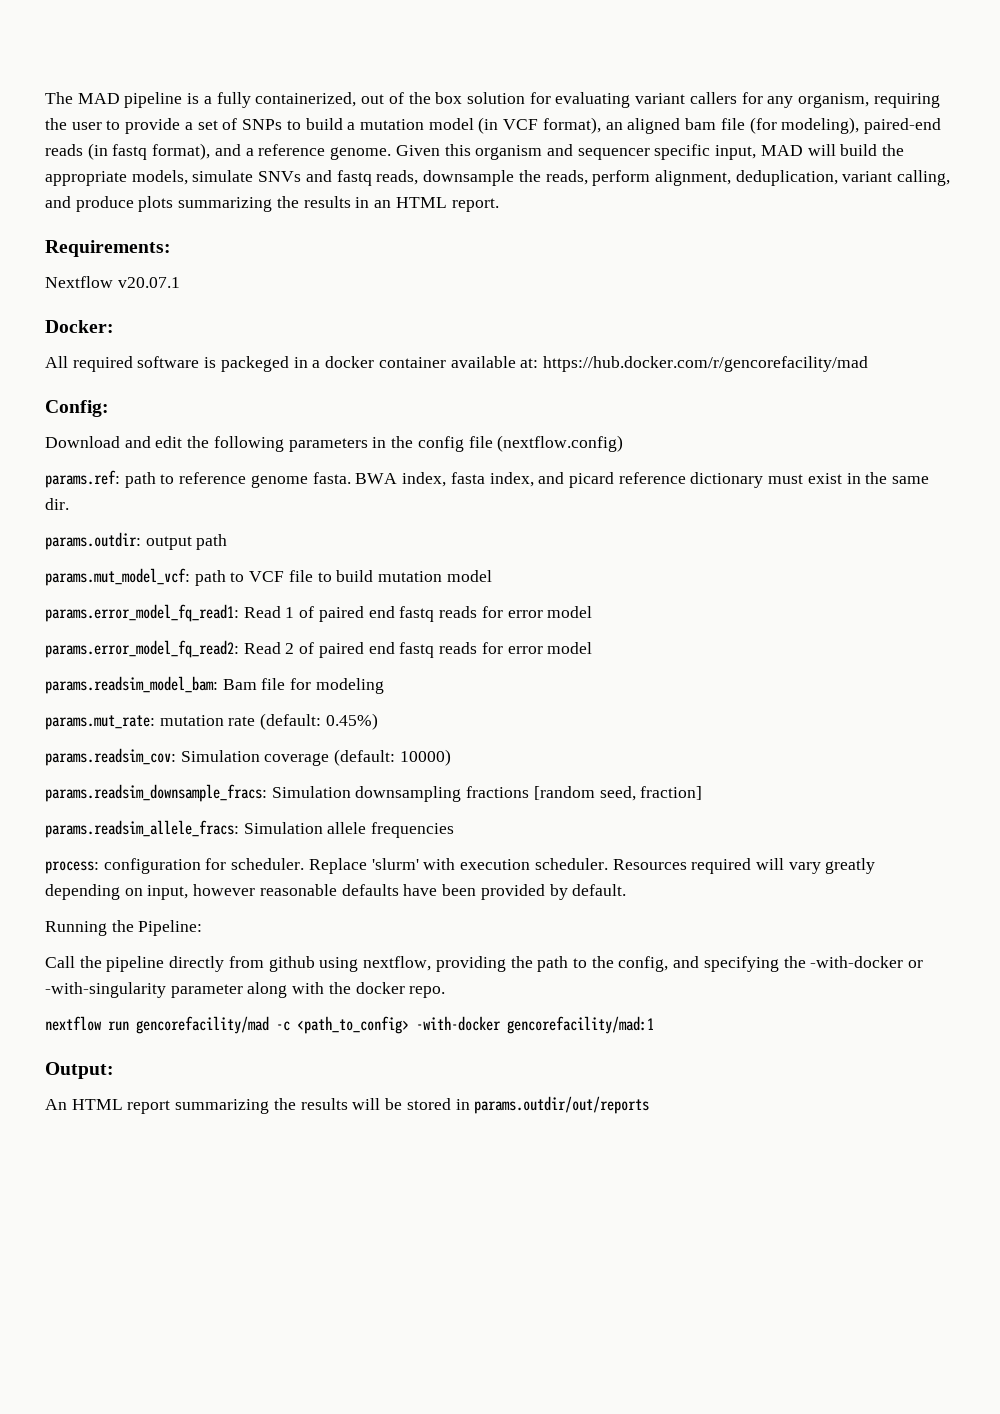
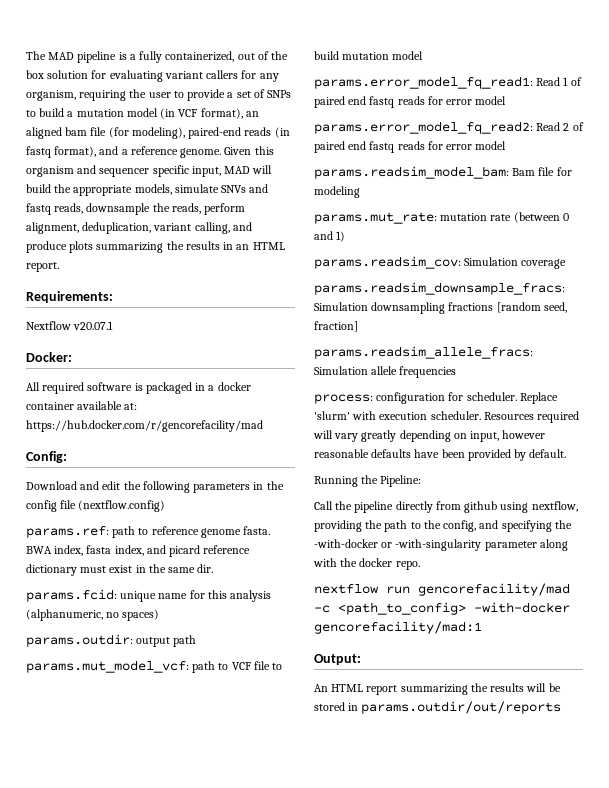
- All required software is packeged in a docker container available at: https://hub.docker.com/r/gencorefacility/mad
+ All required software is packaged in a docker container available at: https://hub.docker.com/r/gencorefacility/mad
+ params.fcid: unique name for this analysis (alphanumeric, no spaces)
- params.mut_rate: mutation rate (default: 0.45%)
+ params.mut_rate: mutation rate (between 0 and 1)
- params.readsim_cov: Simulation coverage (default: 10000)
+ params.readsim_cov: Simulation coverage

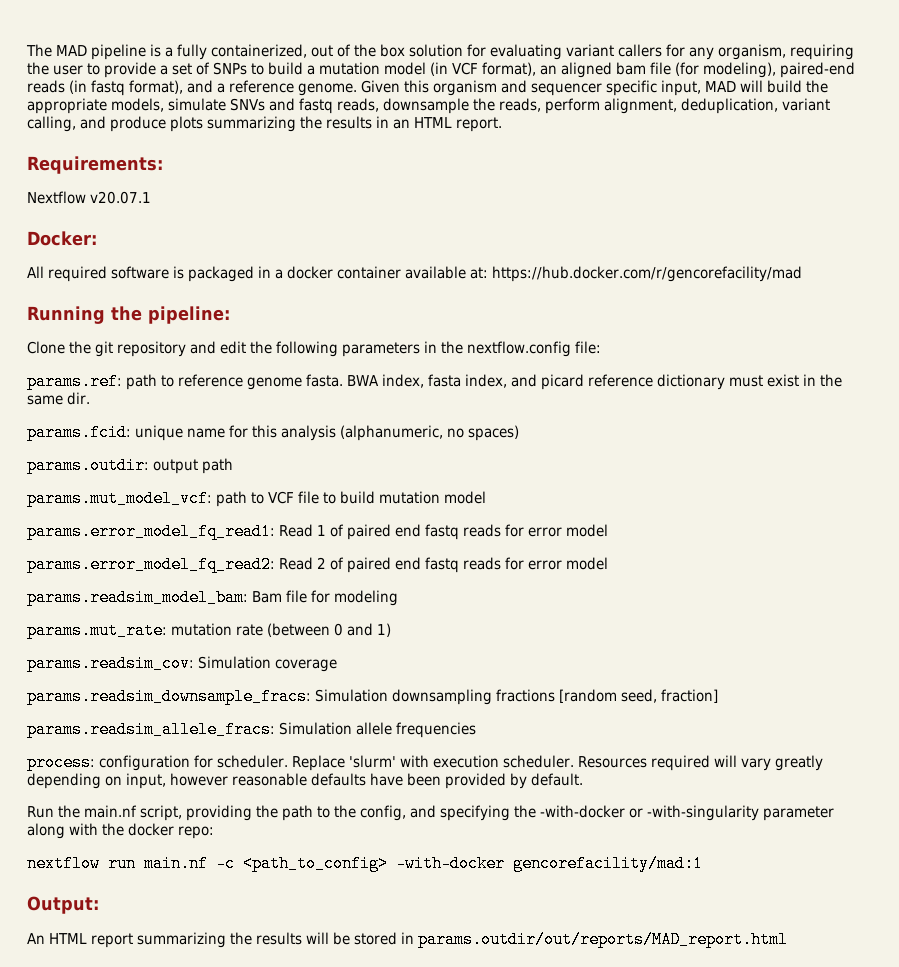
- Config:
- Download and edit the following parameters in the config file (nextflow.config)
+ Running the pipeline:
+ Clone the git repository and edit the following parameters in the nextflow.config file:
- Running the Pipeline:
- Call the pipeline directly from github using nextflow, providing the path to the config, and specifying the -with-docker or -with-singularity parameter along with the docker repo.
+ Run the main.nf script, providing the path to the config, and specifying the -with-docker or -with-singularity parameter along with the docker repo:
- nextflow run gencorefacility/mad -c <path_to_config> -with-docker gencorefacility/mad:1
+ nextflow run main.nf -c <path_to_config> -with-docker gencorefacility/mad:1
- An HTML report summarizing the results will be stored in params.outdir/out/reports
+ An HTML report summarizing the results will be stored in params.outdir/out/reports/MAD_report.html

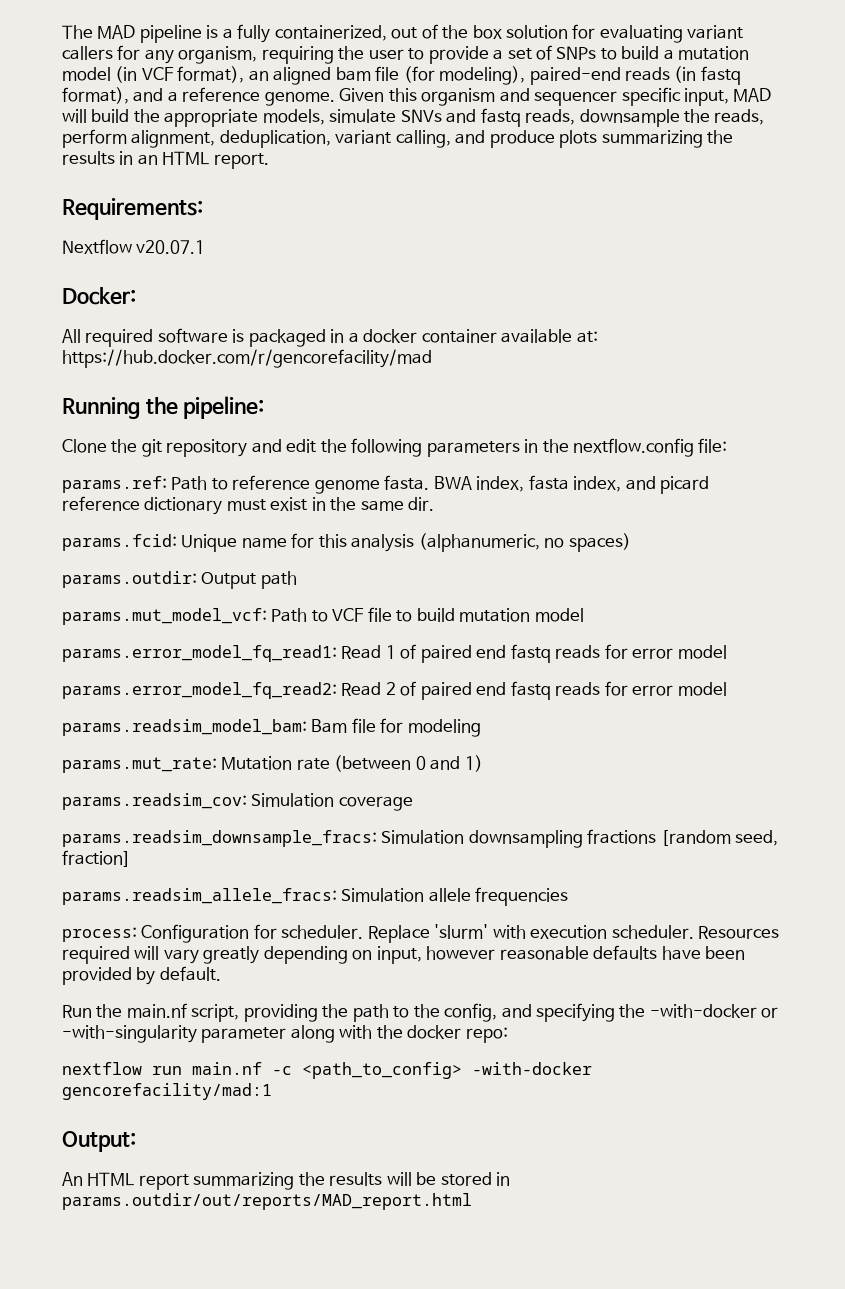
- params.ref: path to reference genome fasta.
+ params.ref: Path to reference genome fasta.
- params.fcid: unique name for this analysis (alphanumeric, no spaces)
+ params.fcid: Unique name for this analysis (alphanumeric, no spaces)
- params.outdir: output path
+ params.outdir: Output path
- params.mut_model_vcf: path to VCF file to build mutation model
+ params.mut_model_vcf: Path to VCF file to build mutation model
- params.mut_rate: mutation rate (between 0 and 1)
+ params.mut_rate: Mutation rate (between 0 and 1)
- process: configuration for scheduler.
+ process: Configuration for scheduler.

